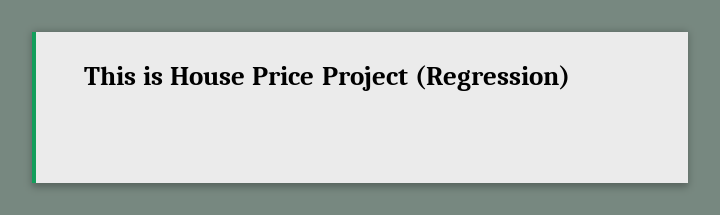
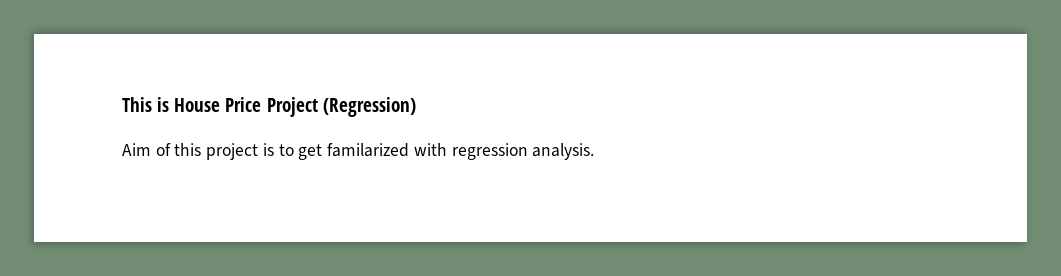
+ Aim of this project is to get familarized with regression analysis.

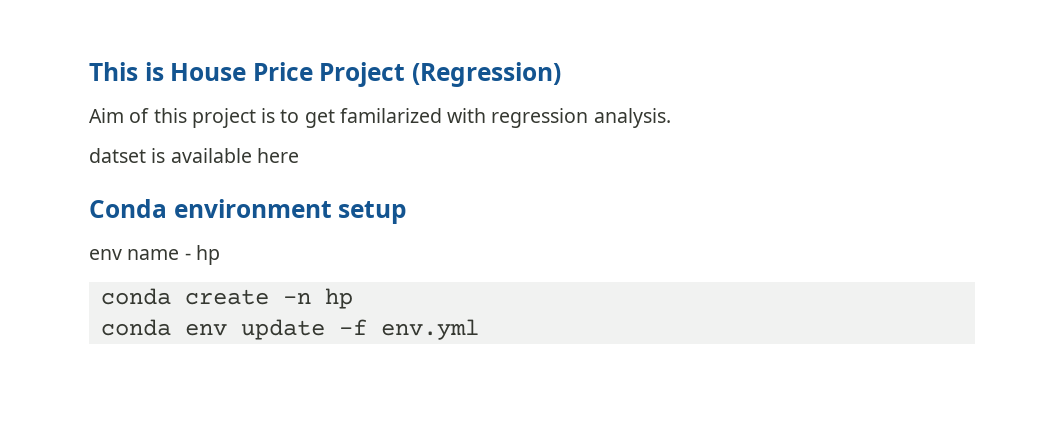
+ datset is available here
+ Conda environment setup
+ env name - hp
+ conda create -n hp
+ conda env update -f env.yml

